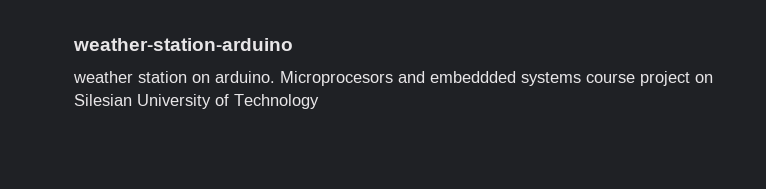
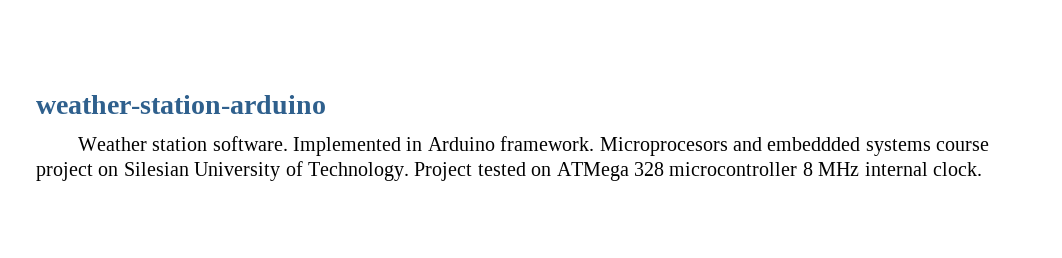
- weather station on arduino.
+ Weather station software. Implemented in Arduino framework.
- Microprocesors and embeddded systems course project on Silesian University of Technology
+ Microprocesors and embeddded systems course project on Silesian University of Technology. Project tested on ATMega 328 microcontroller 8 MHz internal clock.

